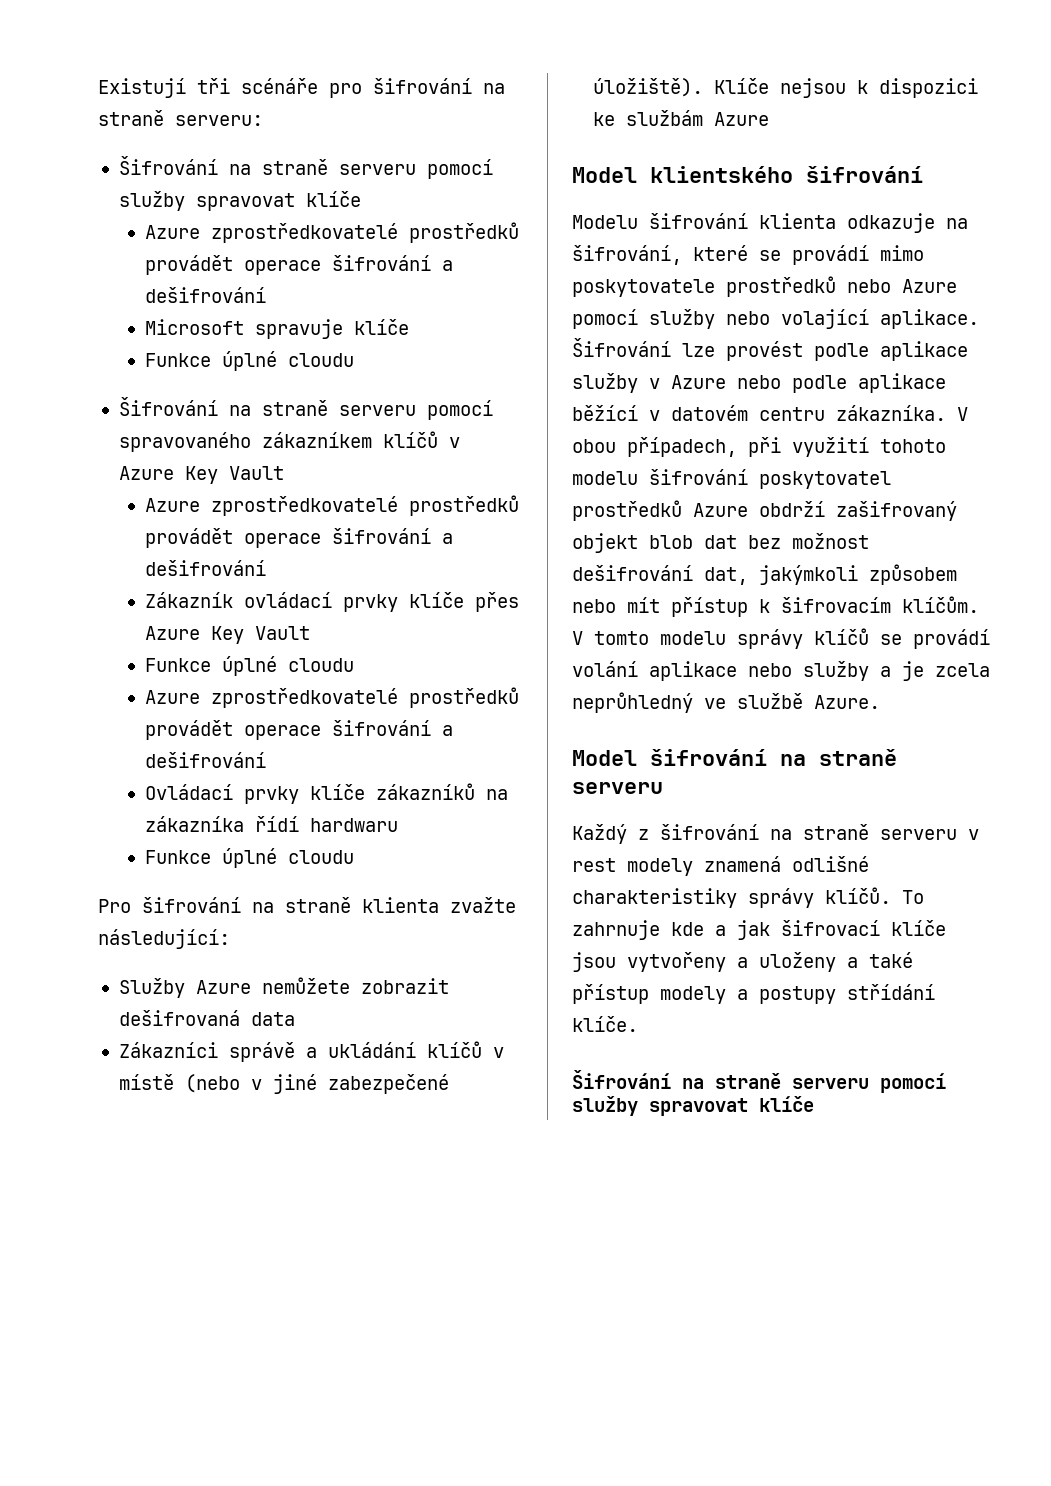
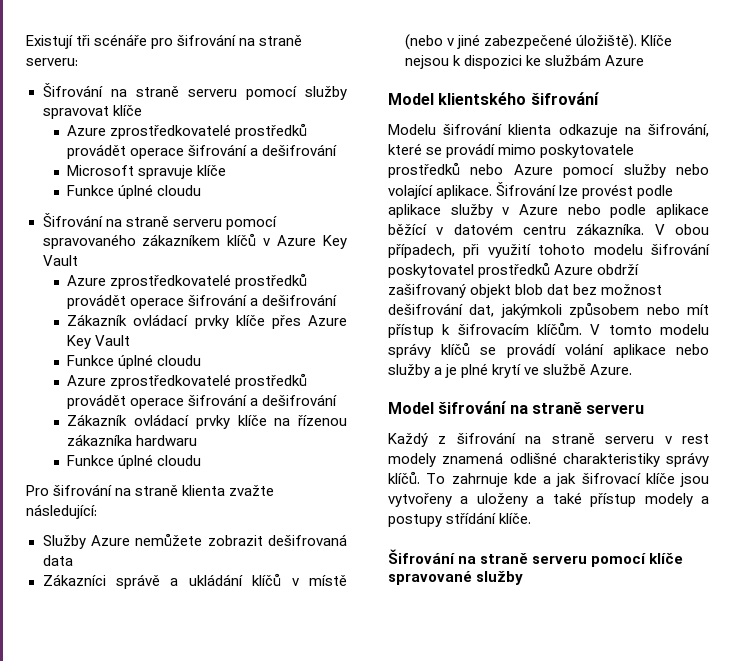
- Ovládací prvky klíče zákazníků na zákazníka řídí hardwaru
+ Zákazník ovládací prvky klíče na řízenou zákazníka hardwaru
- V tomto modelu správy klíčů se provádí volání aplikace nebo služby a je zcela neprůhledný ve službě Azure.
+ V tomto modelu správy klíčů se provádí volání aplikace nebo služby a je plné krytí ve službě Azure.
  To zahrnuje kde a jak šifrovací klíče jsou vytvořeny a uloženy a také přístup modely a postupy střídání klíče.
- Šifrování na straně serveru pomocí služby spravovat klíče
+ Šifrování na straně serveru pomocí klíče spravované služby

